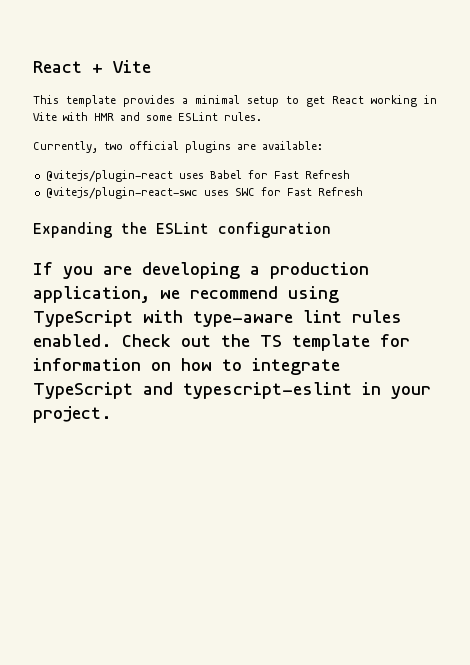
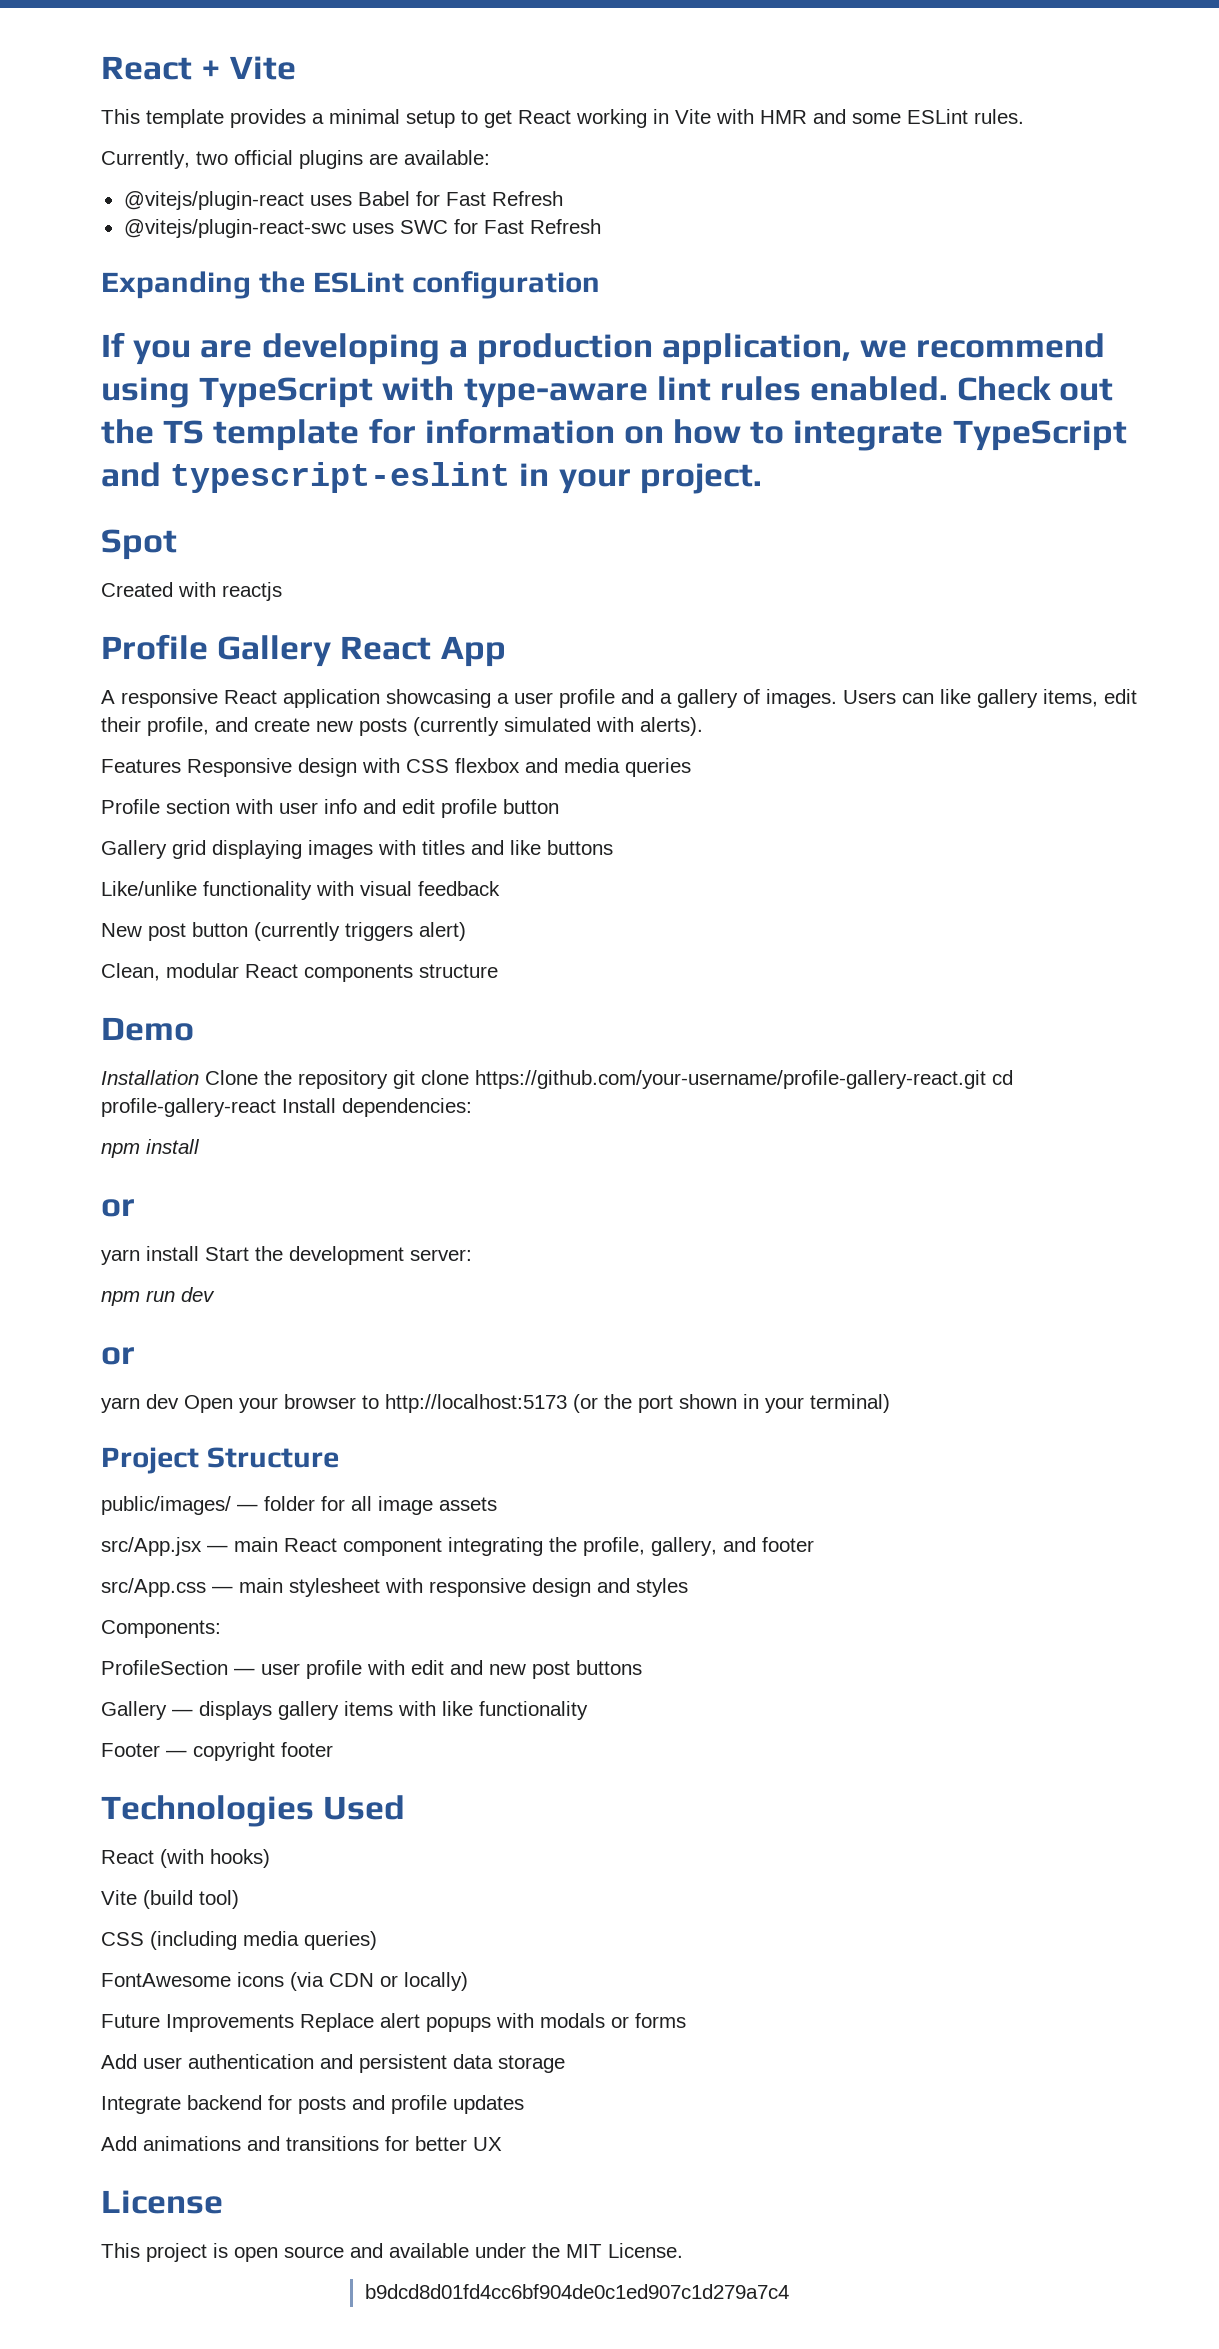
+ Spot
+ Created with reactjs
+ Profile Gallery React App
+ A responsive React application showcasing a user profile and a gallery of images. Users can like gallery items, edit their profile, and create new posts (currently simulated with alerts).
+ Features Responsive design with CSS flexbox and media queries
+ Profile section with user info and edit profile button
+ Gallery grid displaying images with titles and like buttons
+ Like/unlike functionality with visual feedback
+ New post button (currently triggers alert)
+ Clean, modular React components structure
+ Demo
+ Installation Clone the repository git clone https://github.com/your-username/profile-gallery-react.git cd profile-gallery-react Install dependencies:
+ npm install
+ or
+ yarn install Start the development server:
+ npm run dev
+ or
+ yarn dev Open your browser to http://localhost:5173 (or the port shown in your terminal)
+ Project Structure
+ public/images/ — folder for all image assets
+ src/App.jsx — main React component integrating the profile, gallery, and footer
+ src/App.css — main stylesheet with responsive design and styles
+ Components:
+ ProfileSection — user profile with edit and new post buttons
+ Gallery — displays gallery items with like functionality
+ Footer — copyright footer
+ Technologies Used
+ React (with hooks)
+ Vite (build tool)
+ CSS (including media queries)
+ FontAwesome icons (via CDN or locally)
+ Future Improvements Replace alert popups with modals or forms
+ Add user authentication and persistent data storage
+ Integrate backend for posts and profile updates
+ Add animations and transitions for better UX
+ License
+ This project is open source and available under the MIT License.
+ b9dcd8d01fd4cc6bf904de0c1ed907c1d279a7c4

